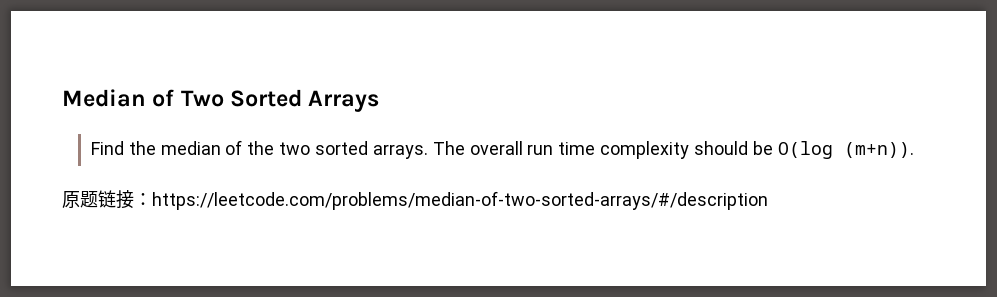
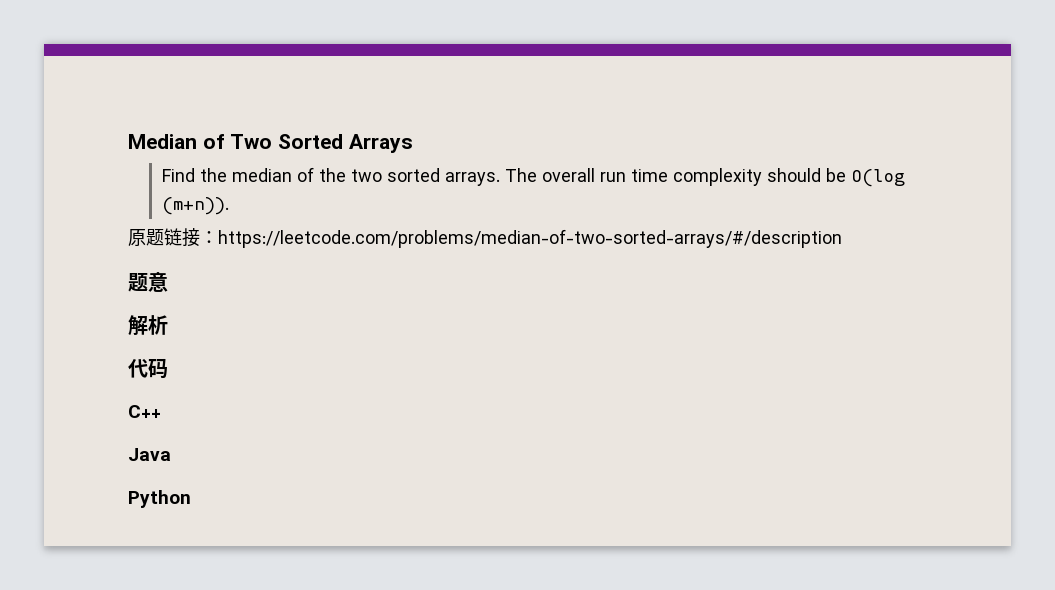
+ 题意
+ 解析
+ 代码
+ C++
+ Java
+ Python

